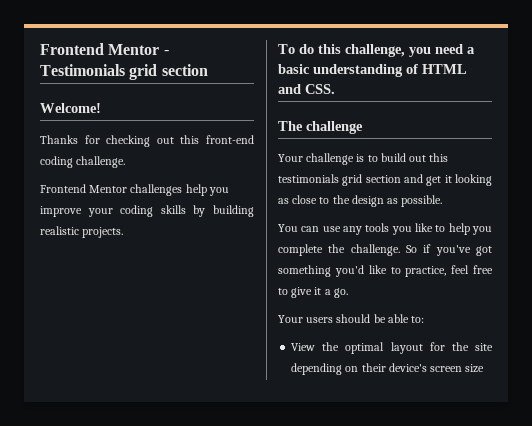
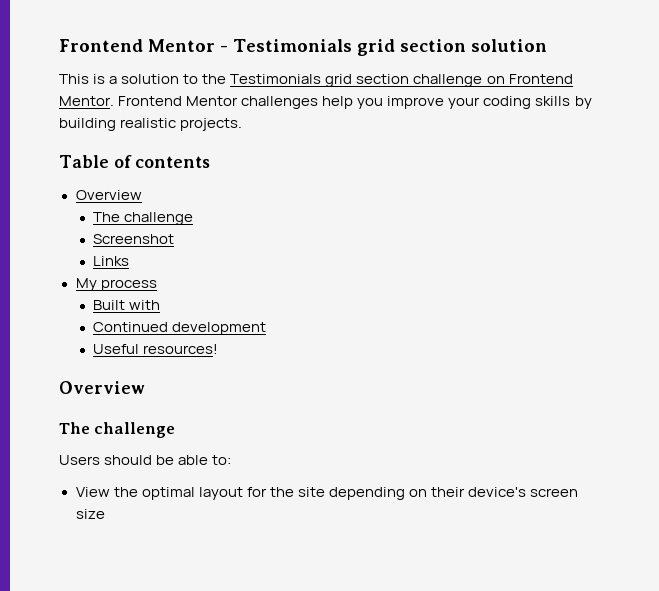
- Frontend Mentor - Testimonials grid section
- Welcome!
- Thanks for checking out this front-end coding challenge.
- Frontend Mentor challenges help you improve your coding skills by building realistic projects.
+ Frontend Mentor - Testimonials grid section solution
+ This is a solution to the Testimonials grid section challenge on Frontend Mentor. Frontend Mentor challenges help you improve your coding skills by building realistic projects.
- To do this challenge, you need a basic understanding of HTML and CSS.
+ Table of contents
+ Overview
  The challenge
- Your challenge is to build out this testimonials grid section and get it looking as close to the design as possible.
- You can use any tools you like to help you complete the challenge. So if you've got something you'd like to practice, feel free to give it a go.
- Your users should be able to:
+ Screenshot
+ Links
+ My process
+ Built with
+ Continued development
+ Useful resources!
+ Overview
+ The challenge
+ Users should be able to:

